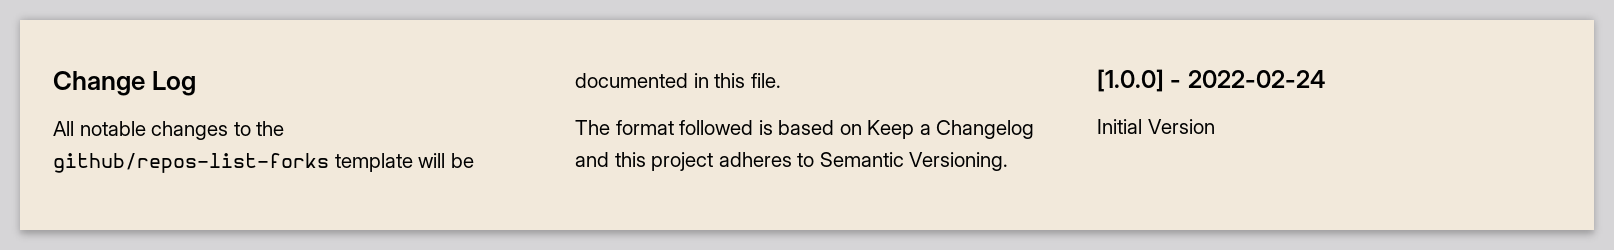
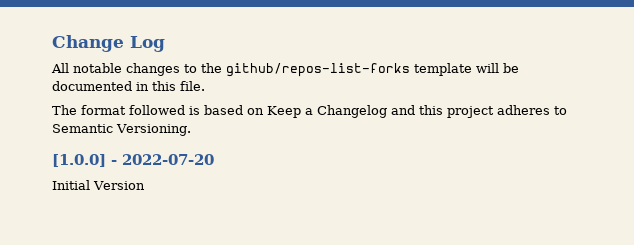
- [1.0.0] - 2022-02-24
+ [1.0.0] - 2022-07-20

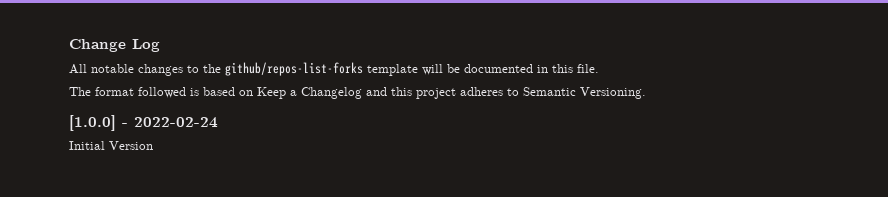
- [1.0.0] - 2022-07-20
+ [1.0.0] - 2022-02-24

